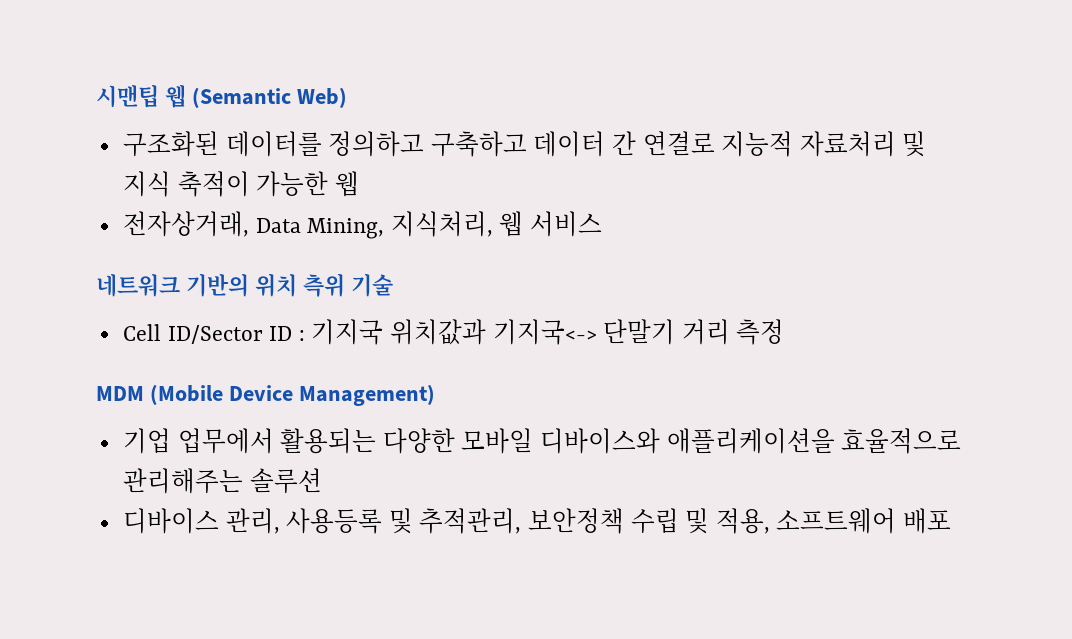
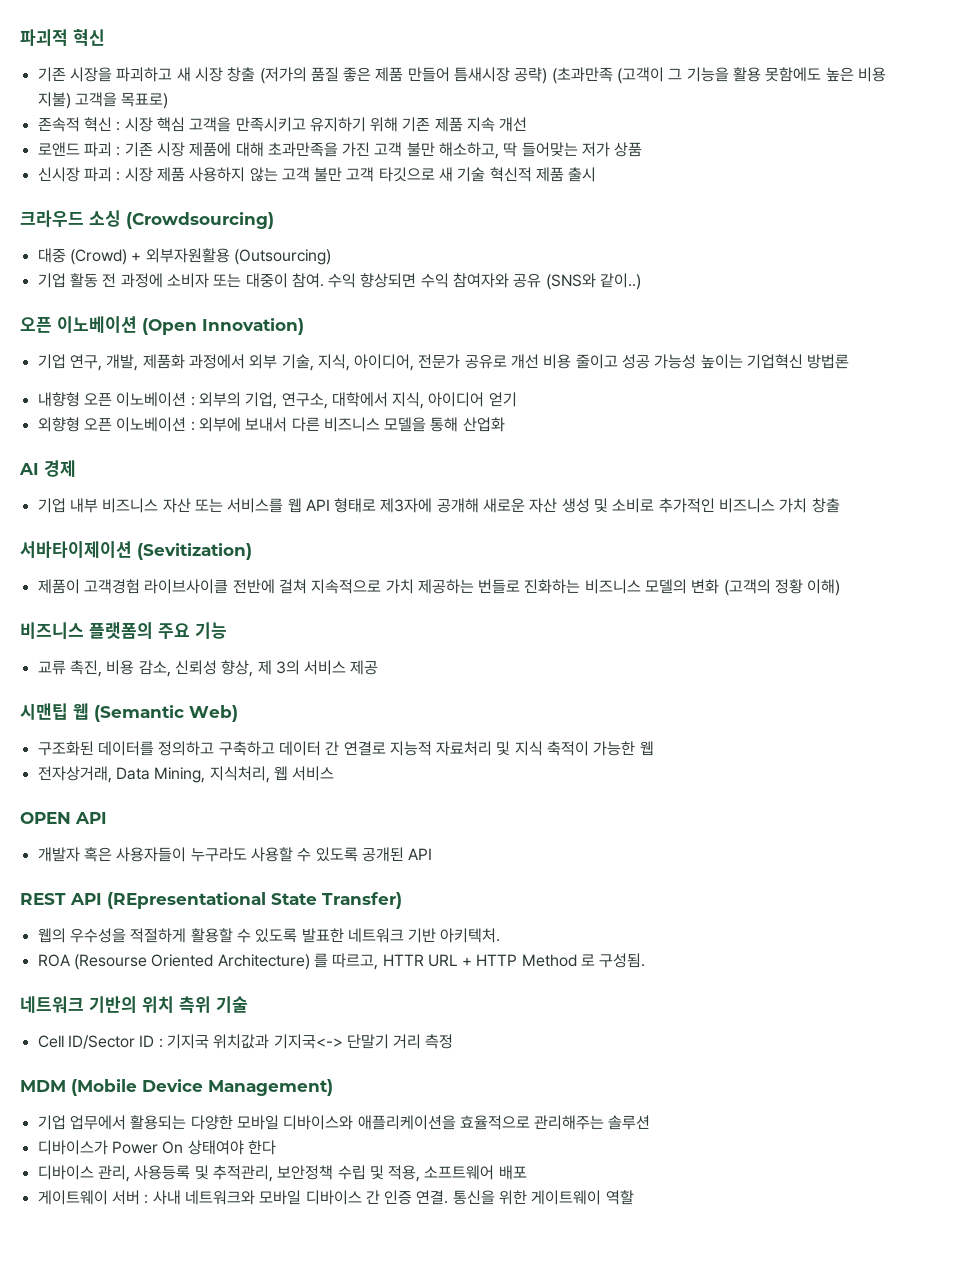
+ 파괴적 혁신
+ 기존 시장을 파괴하고 새 시장 창출 (저가의 품질 좋은 제품 만들어 틈새시장 공략) (초과만족 (고객이 그 기능을 활용 못함에도 높은 비용 지불) 고객을 목표로)
+ 존속적 혁신 : 시장 핵심 고객을 만족시키고 유지하기 위해 기존 제품 지속 개선
+ 로앤드 파괴 : 기존 시장 제품에 대해 초과만족을 가진 고객 불만 해소하고, 딱 들어맞는 저가 상품
+ 신시장 파괴 : 시장 제품 사용하지 않는 고객 불만 고객 타깃으로 새 기술 혁신적 제품 출시
+ 크라우드 소싱 (Crowdsourcing)
+ 대중 (Crowd) + 외부자원활용 (Outsourcing)
+ 기업 활동 전 과정에 소비자 또는 대중이 참여. 수익 향상되면 수익 참여자와 공유 (SNS와 같이..)
+ 오픈 이노베이션 (Open Innovation)
+ 기업 연구, 개발, 제품화 과정에서 외부 기술, 지식, 아이디어, 전문가 공유로 개선 비용 줄이고 성공 가능성 높이는 기업혁신 방법론
+ 내향형 오픈 이노베이션 : 외부의 기업, 연구소, 대학에서 지식, 아이디어 얻기
+ 외향형 오픈 이노베이션 : 외부에 보내서 다른 비즈니스 모델을 통해 산업화
+ AI 경제
+ 기업 내부 비즈니스 자산 또는 서비스를 웹 API 형태로 제3자에 공개해 새로운 자산 생성 및 소비로 추가적인 비즈니스 가치 창출
+ 서바타이제이션 (Sevitization)
+ 제품이 고객경험 라이브사이클 전반에 걸쳐 지속적으로 가치 제공하는 번들로 진화하는 비즈니스 모델의 변화 (고객의 정황 이해)
+ 비즈니스 플랫폼의 주요 기능
+ 교류 촉진, 비용 감소, 신뢰성 향상, 제 3의 서비스 제공
+ OPEN API
+ 개발자 혹은 사용자들이 누구라도 사용할 수 있도록 공개된 API
+ REST API (REpresentational State Transfer)
+ 웹의 우수성을 적절하게 활용할 수 있도록 발표한 네트워크 기반 아키텍처.
+ ROA (Resourse Oriented Architecture) 를 따르고, HTTR URL + HTTP Method 로 구성됨.
+ 디바이스가 Power On 상태여야 한다
+ 게이트웨이 서버 : 사내 네트워크와 모바일 디바이스 간 인증 연결. 통신을 위한 게이트웨이 역할

